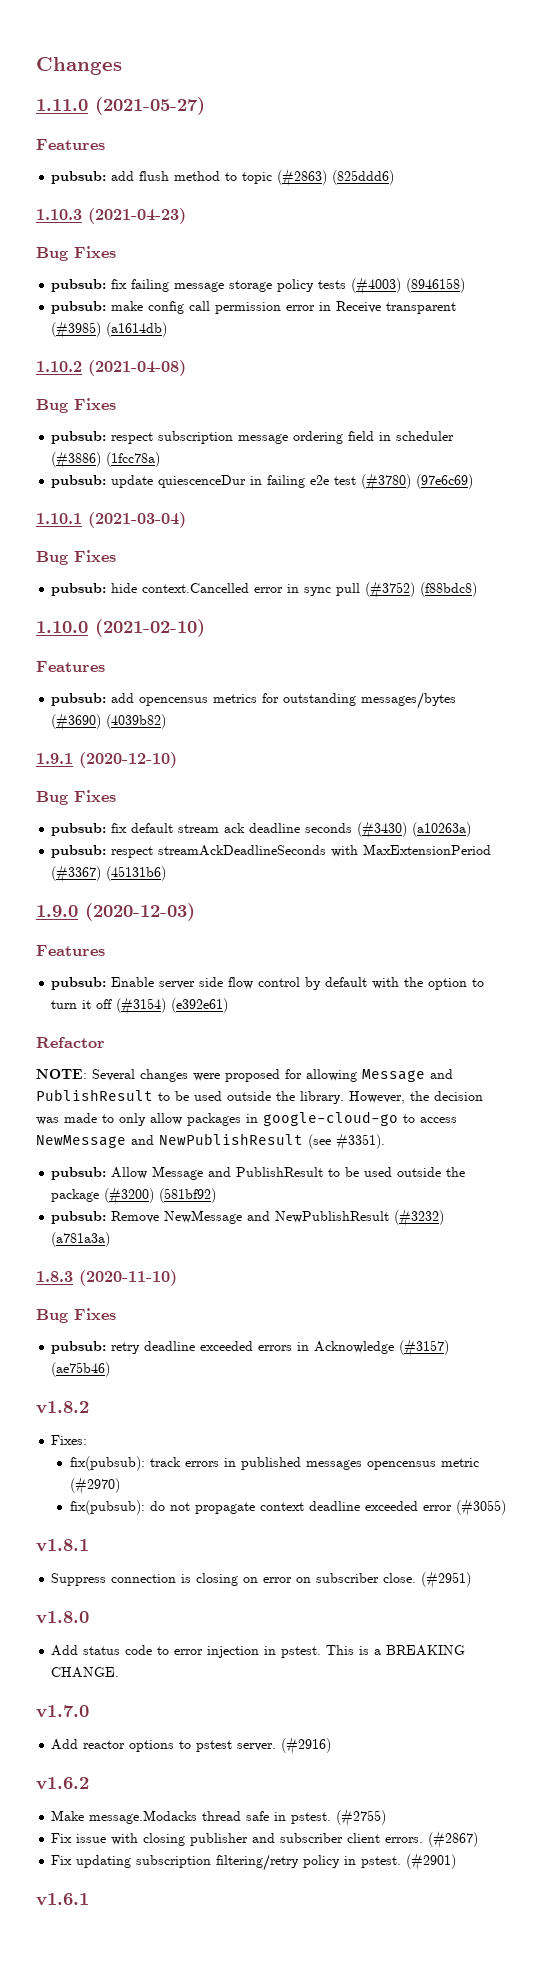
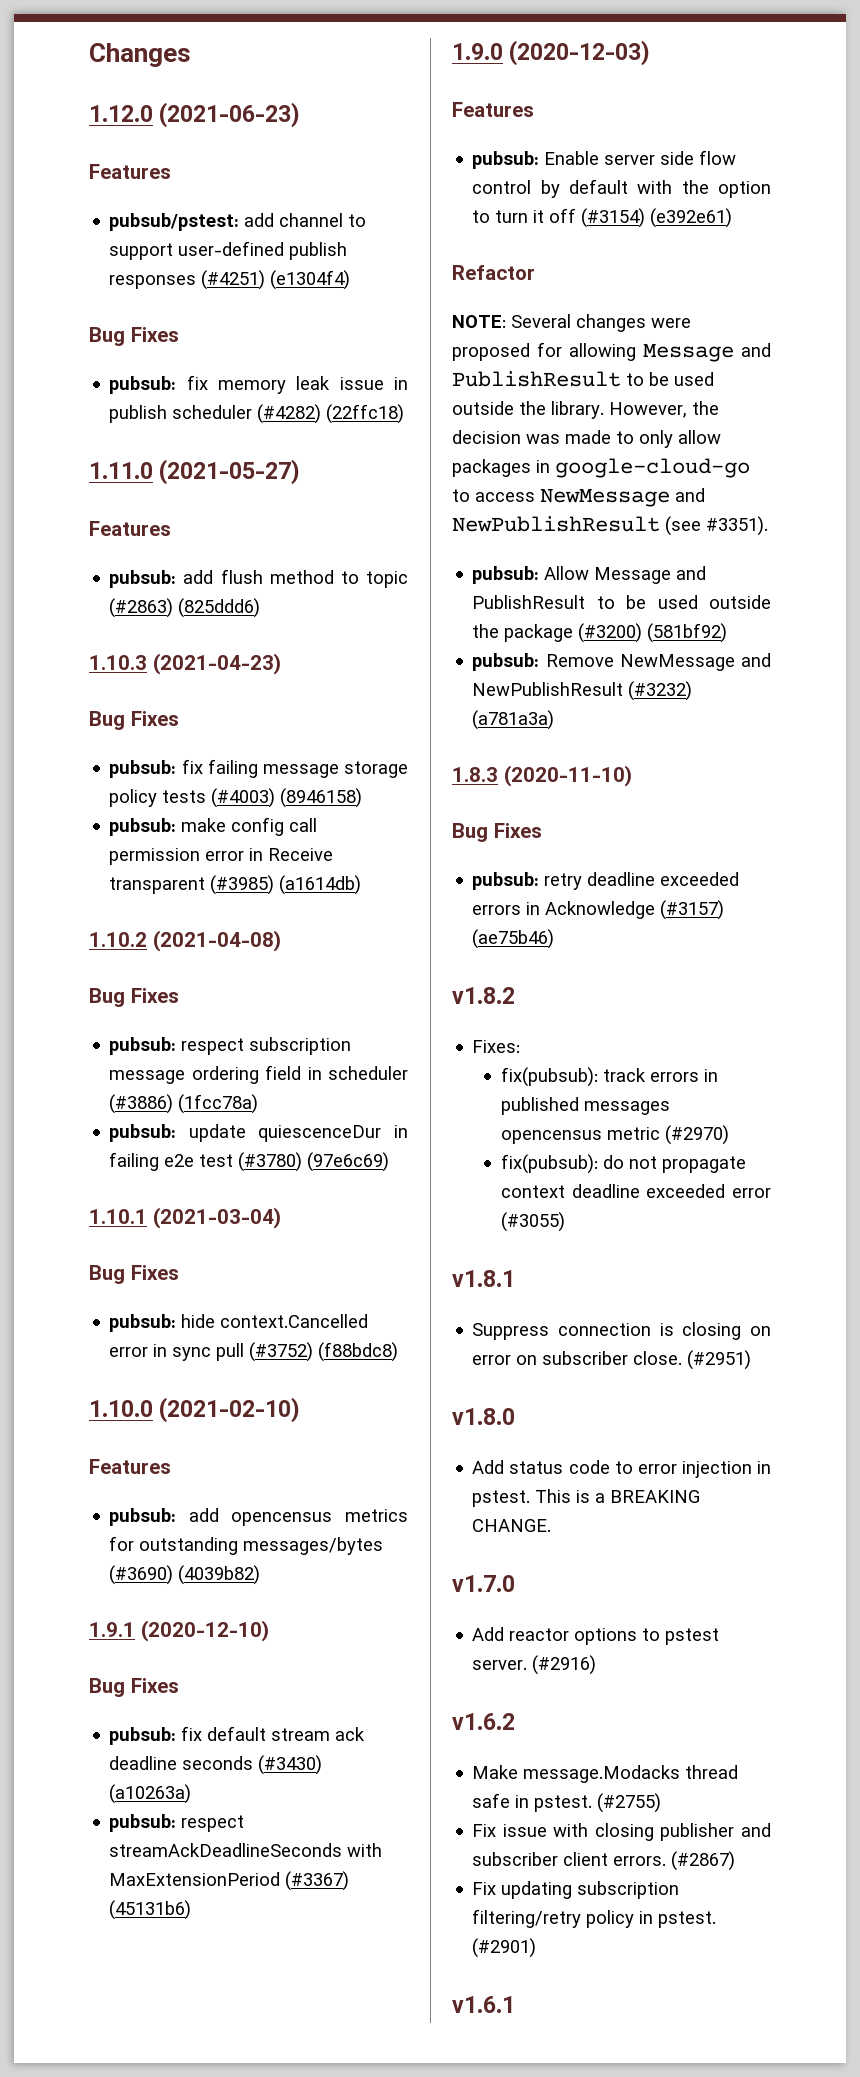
+ 1.12.0 (2021-06-23)
+ Features
+ pubsub/pstest: add channel to support user-defined publish responses (#4251) (e1304f4)
+ Bug Fixes
+ pubsub: fix memory leak issue in publish scheduler (#4282) (22ffc18)

